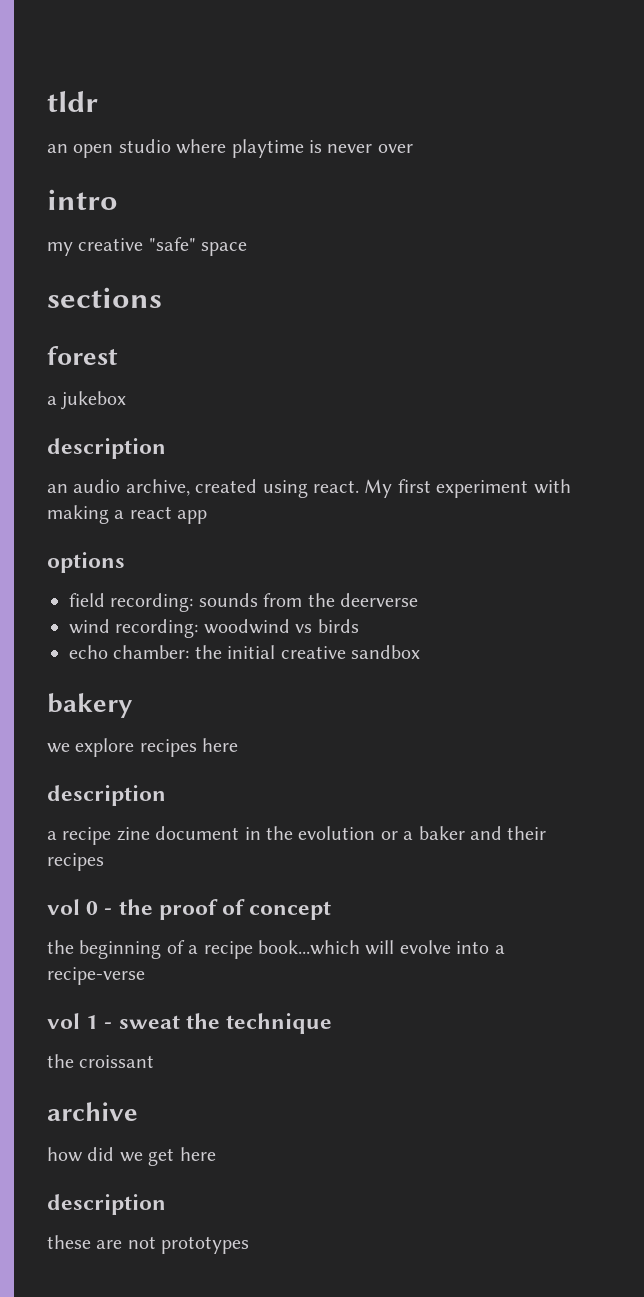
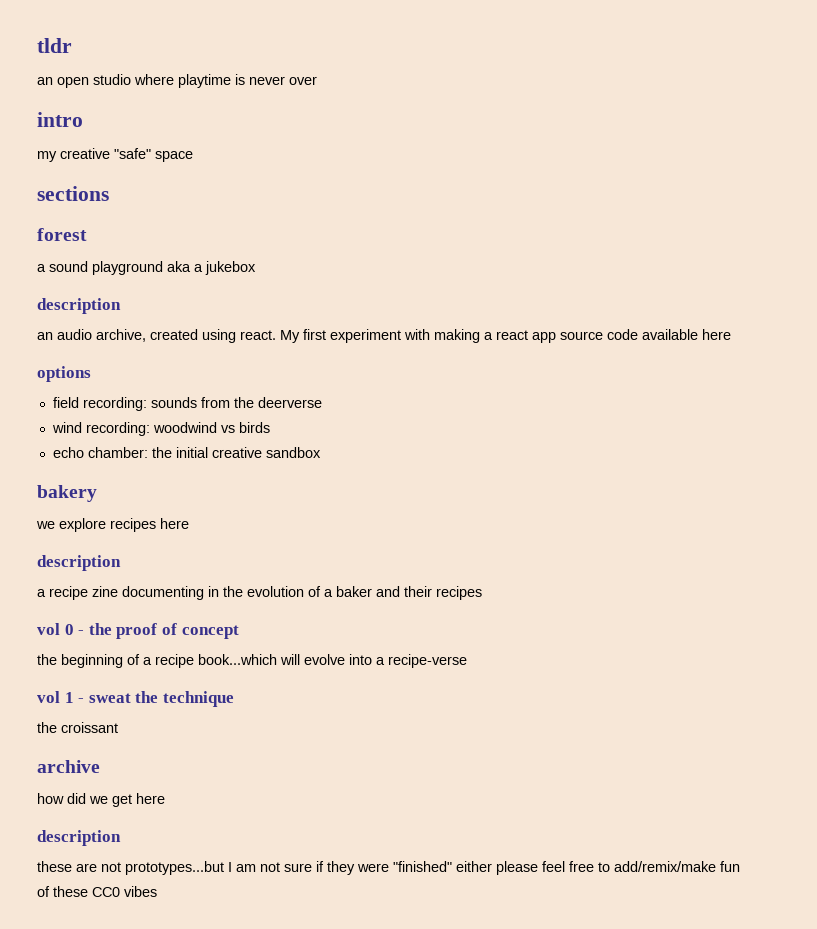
- a jukebox
+ a sound playground aka a jukebox
- My first experiment with making a react app
+ My first experiment with making a react app source code available here
- a recipe zine document in the evolution or a baker and their recipes
+ a recipe zine documenting in the evolution of a baker and their recipes
- these are not prototypes
+ these are not prototypes...but I am not sure if they were "finished" either please feel free to add/remix/make fun of these CC0 vibes

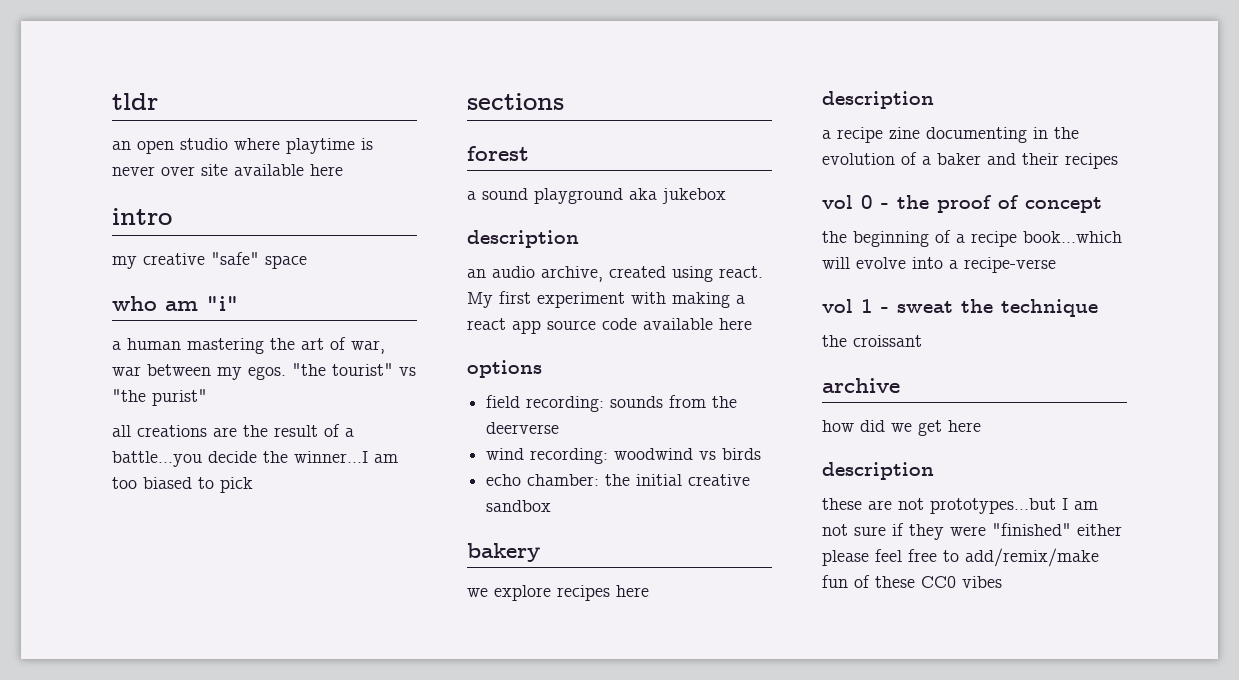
- an open studio where playtime is never over
+ an open studio where playtime is never over site available here
+ who am "i"
+ a human mastering the art of war, war between my egos. "the tourist" vs "the purist"
+ all creations are the result of a battle...you decide the winner...I am too biased to pick
- a sound playground aka a jukebox
+ a sound playground aka jukebox

